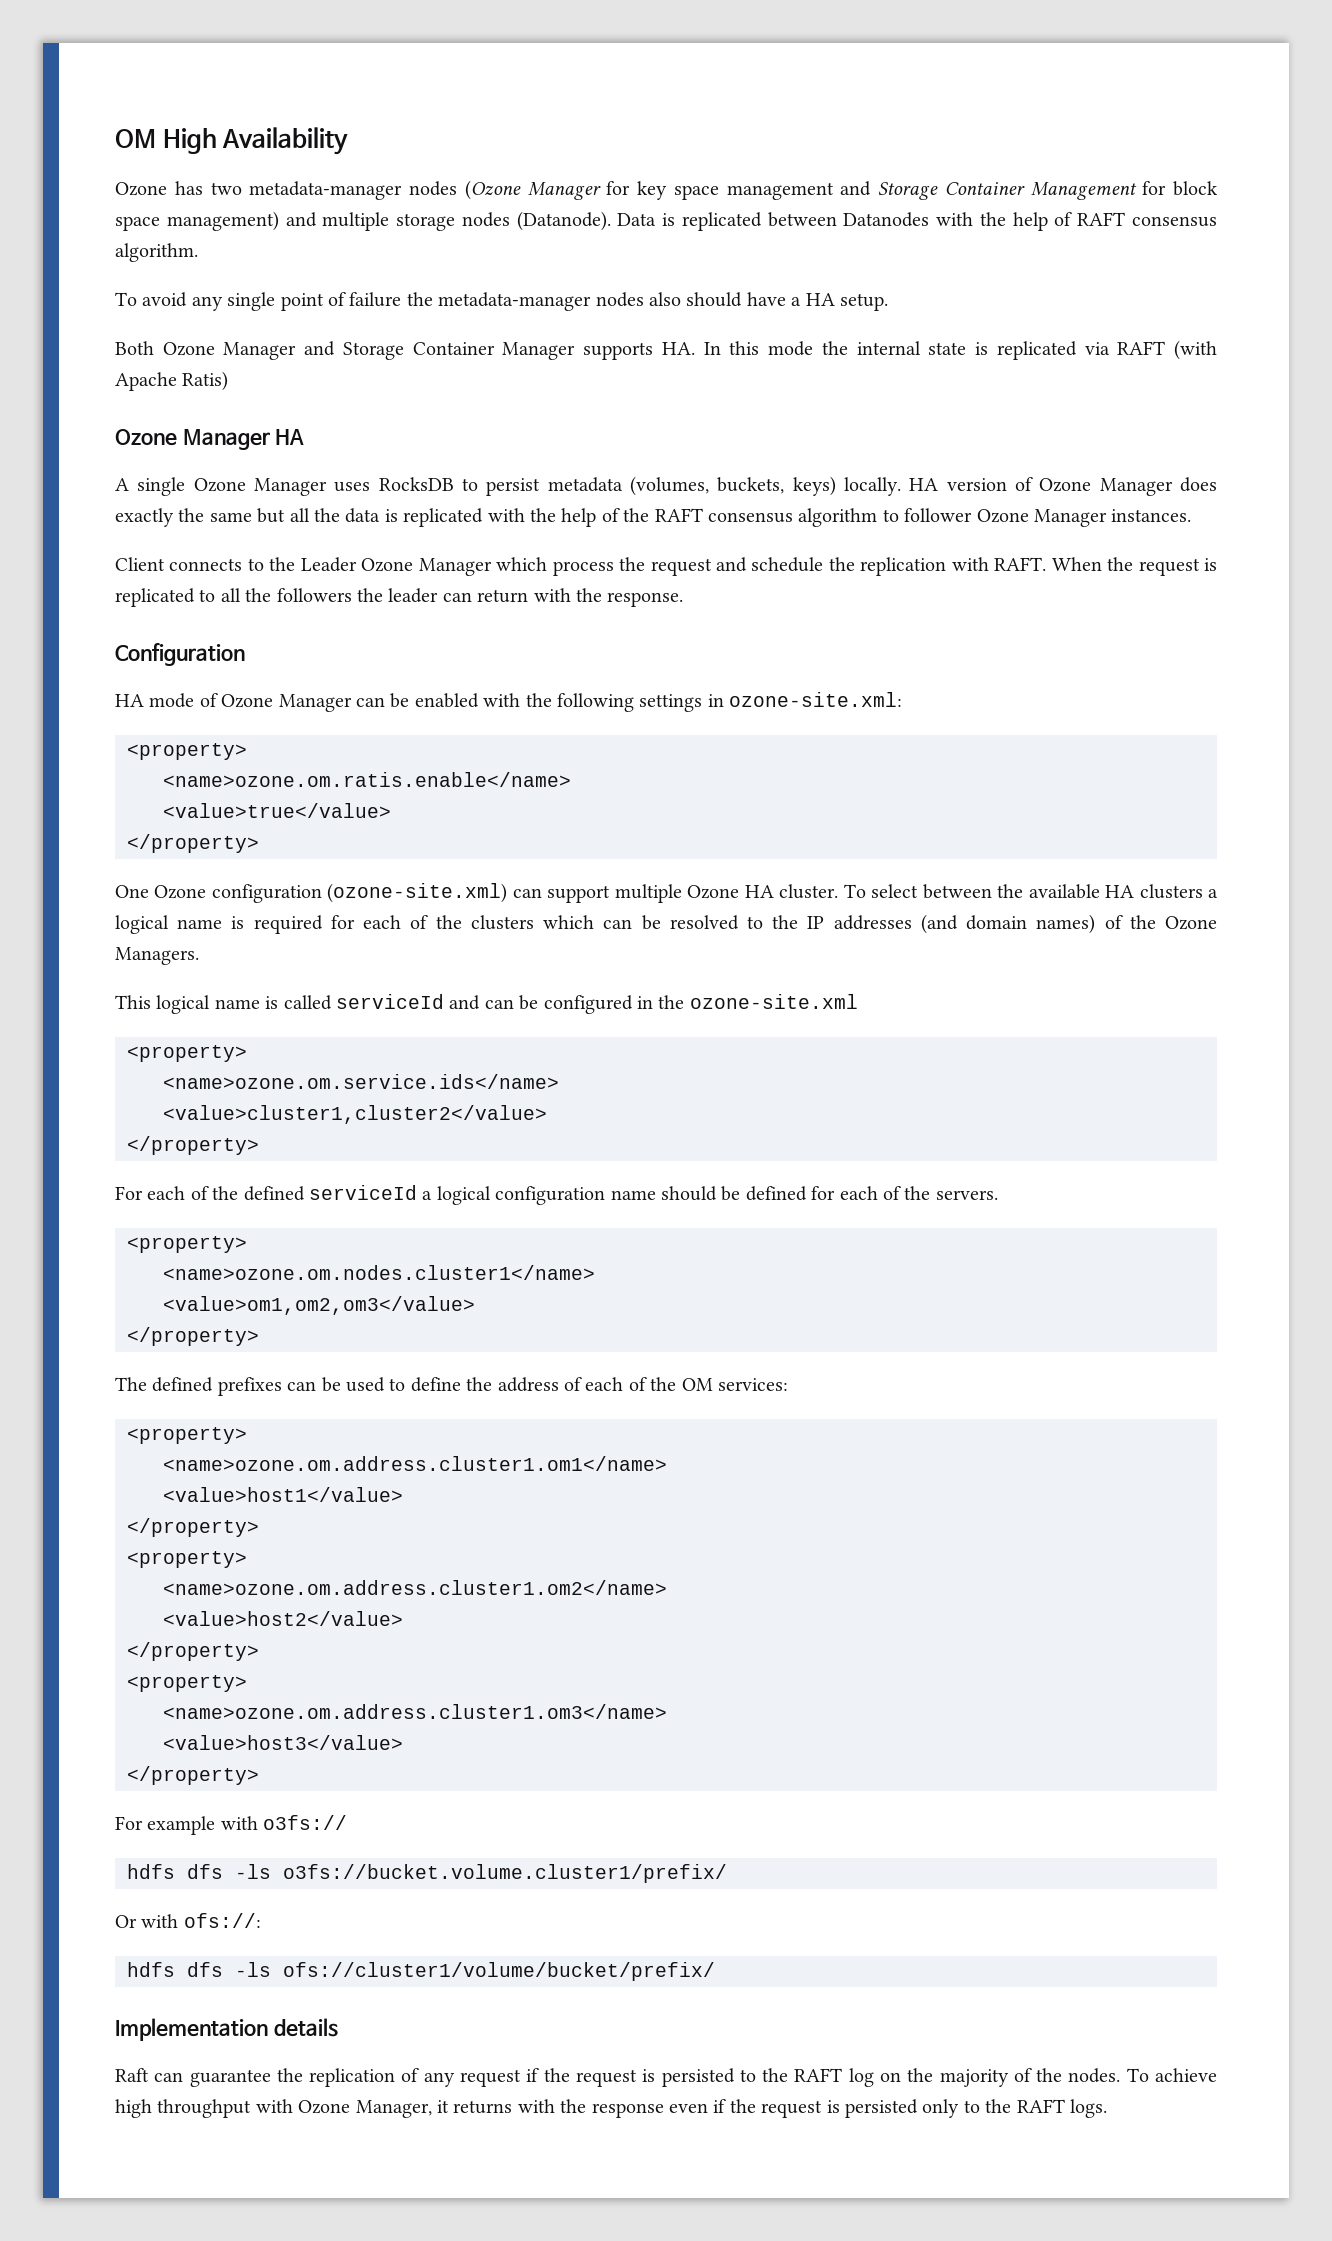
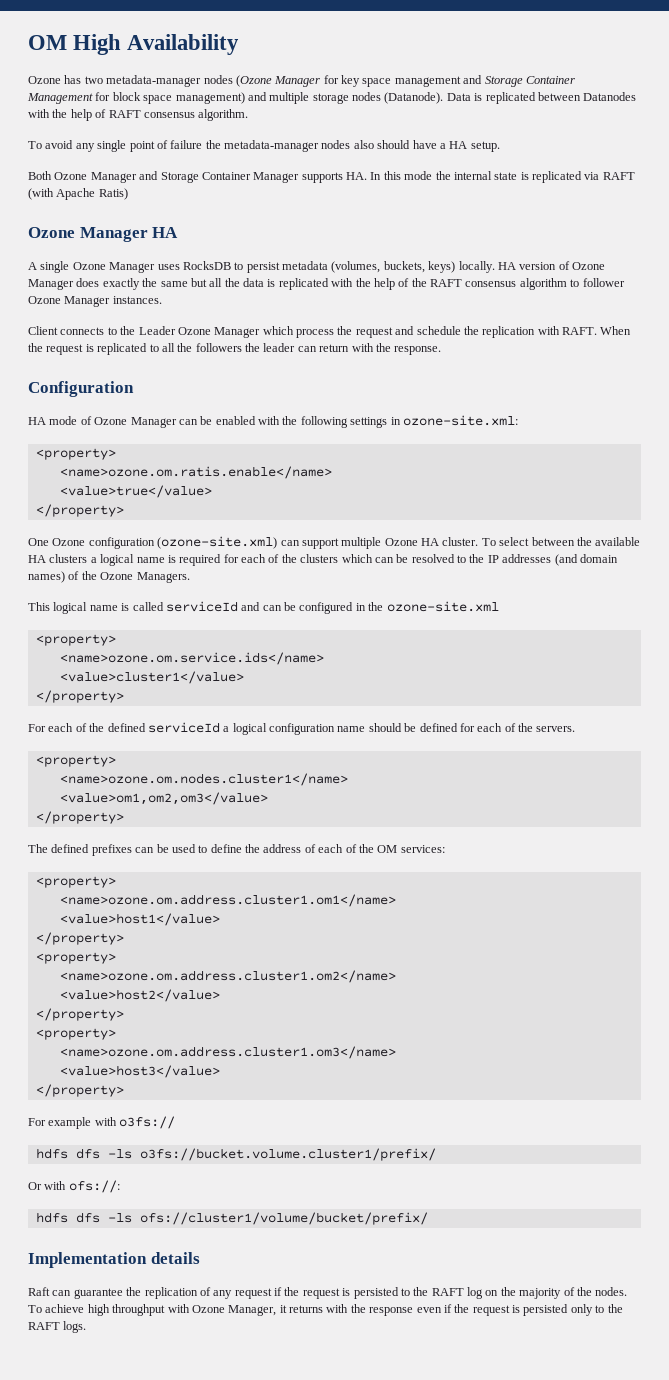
- <value>cluster1,cluster2</value>
+ <value>cluster1</value>

